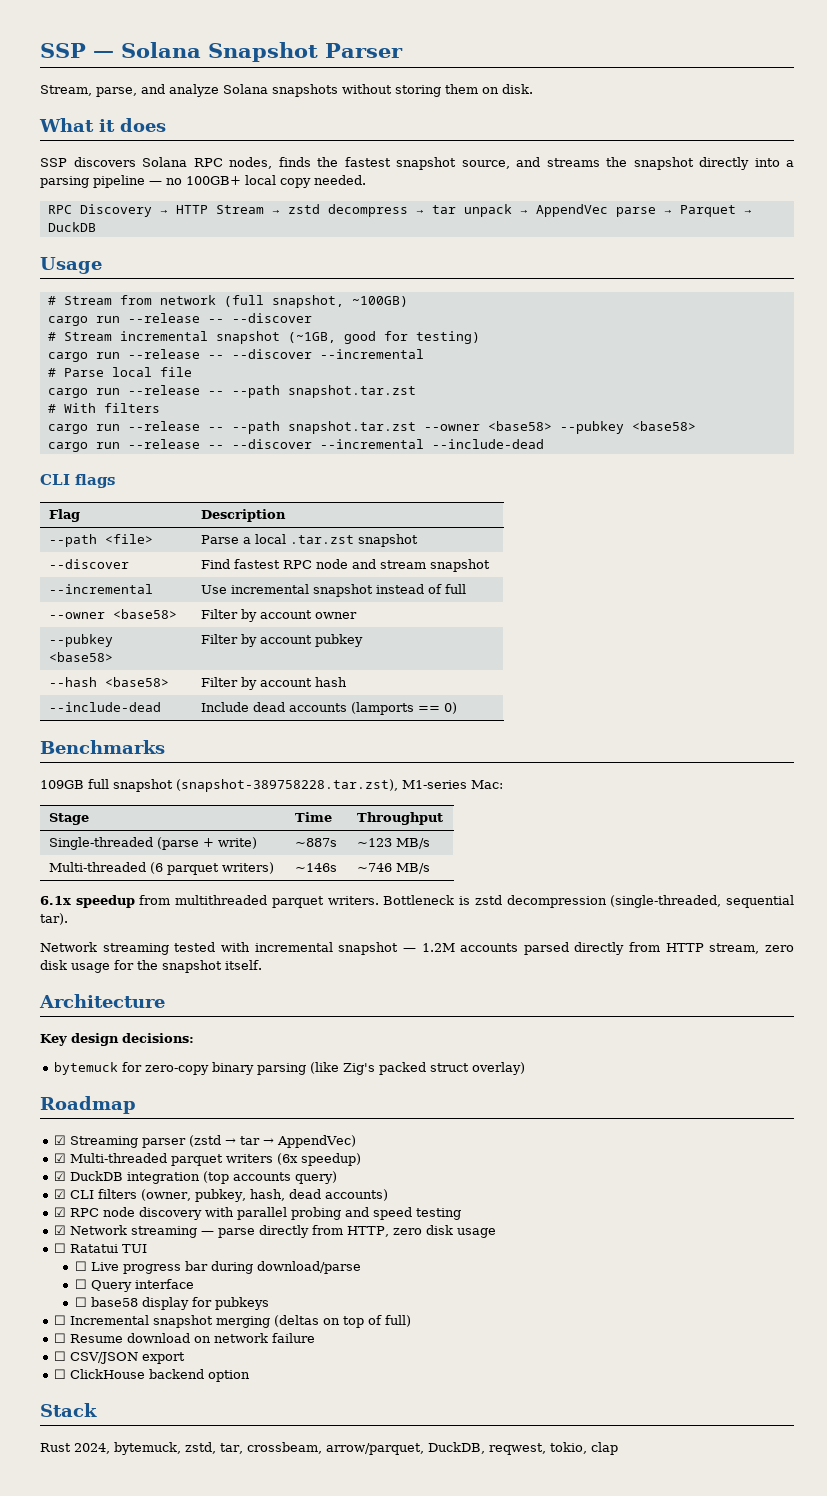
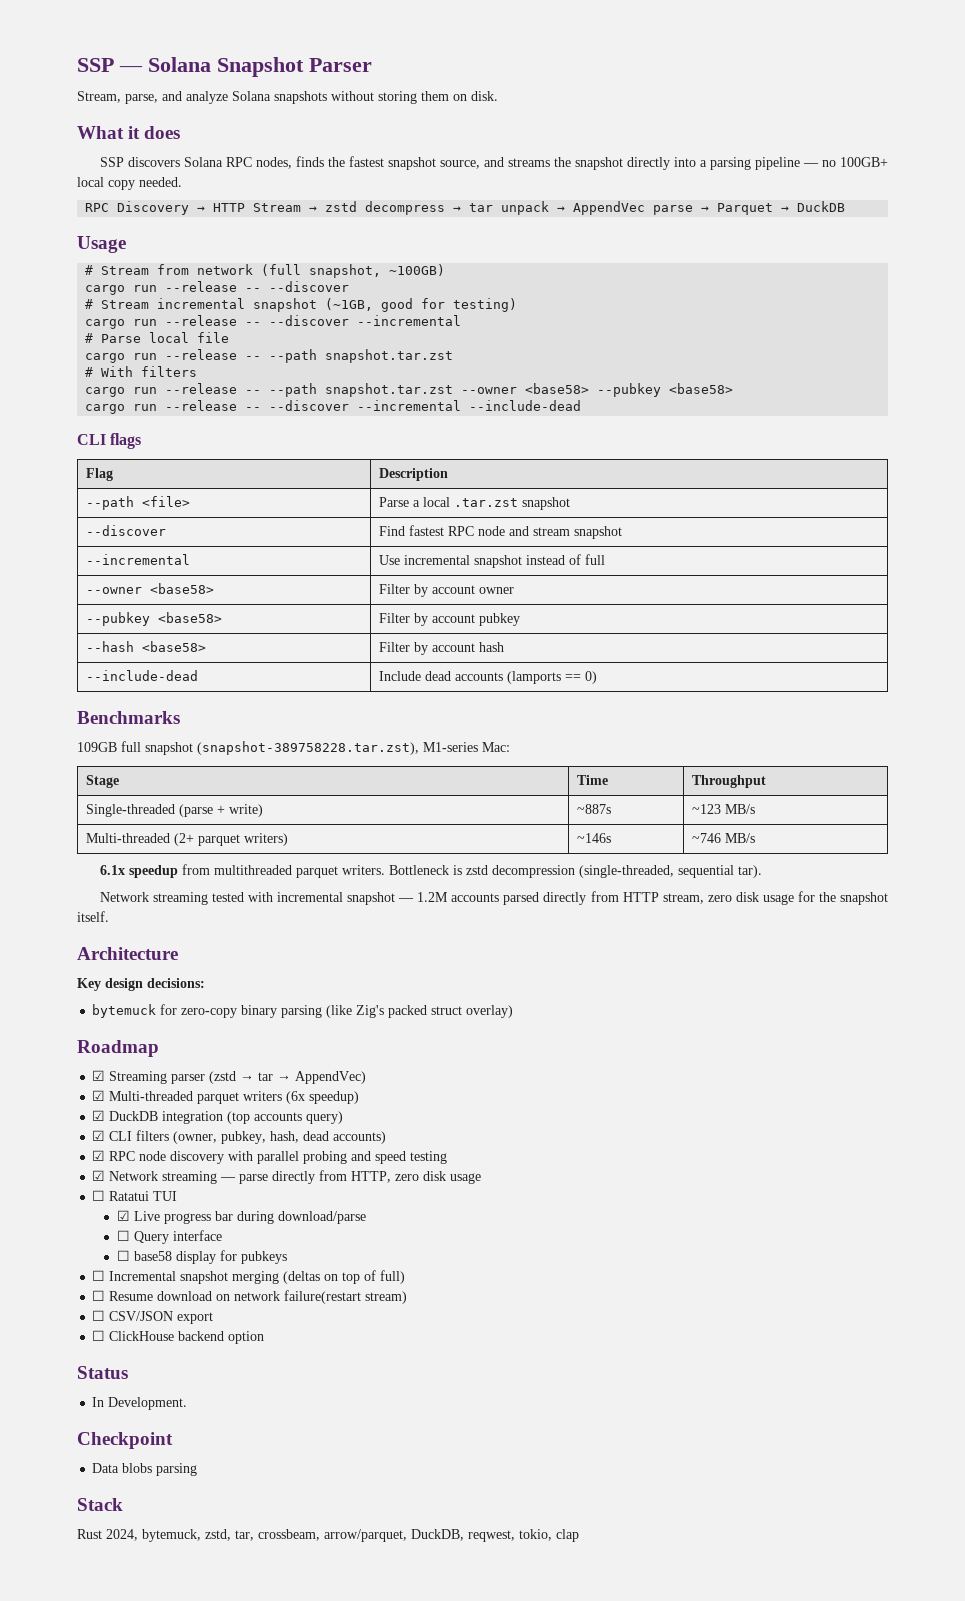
- Multi-threaded (6 parquet writers) | ~146s | ~746 MB/s
+ Multi-threaded (2+ parquet writers) | ~146s | ~746 MB/s
- ☐ Live progress bar during download/parse
+ ☑ Live progress bar during download/parse
- ☐ Resume download on network failure
+ ☐ Resume download on network failure(restart stream)
+ Status
+ In Development.
+ Checkpoint
+ Data blobs parsing

